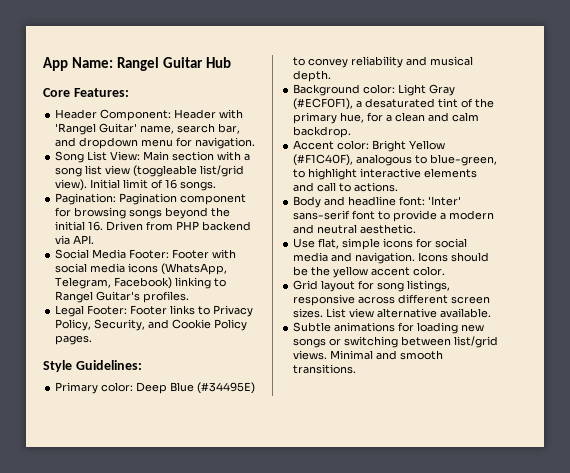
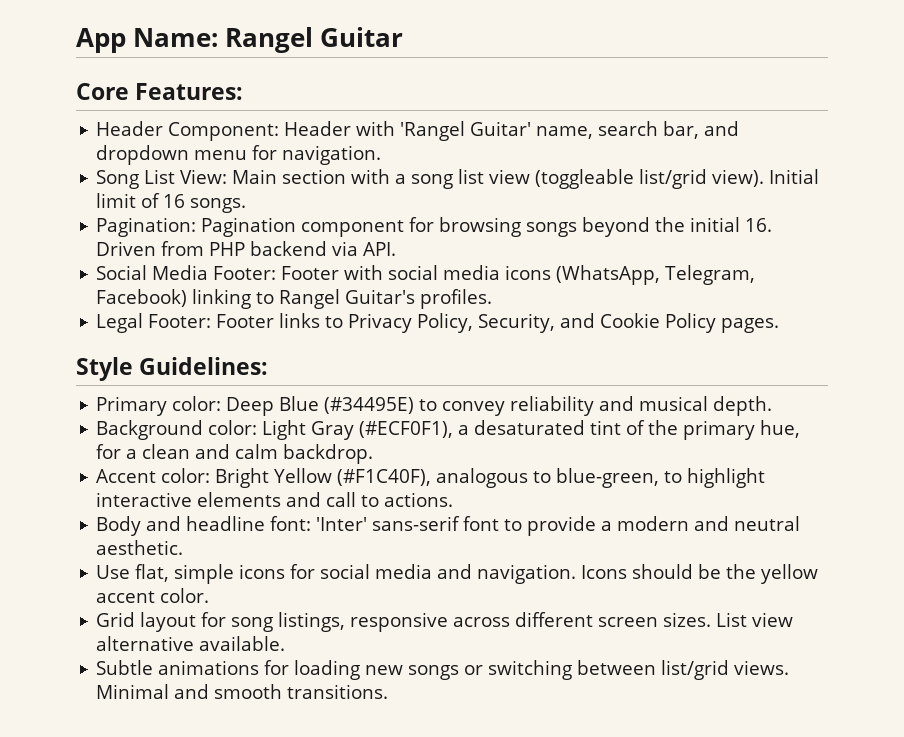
- App Name: Rangel Guitar Hub
+ App Name: Rangel Guitar

